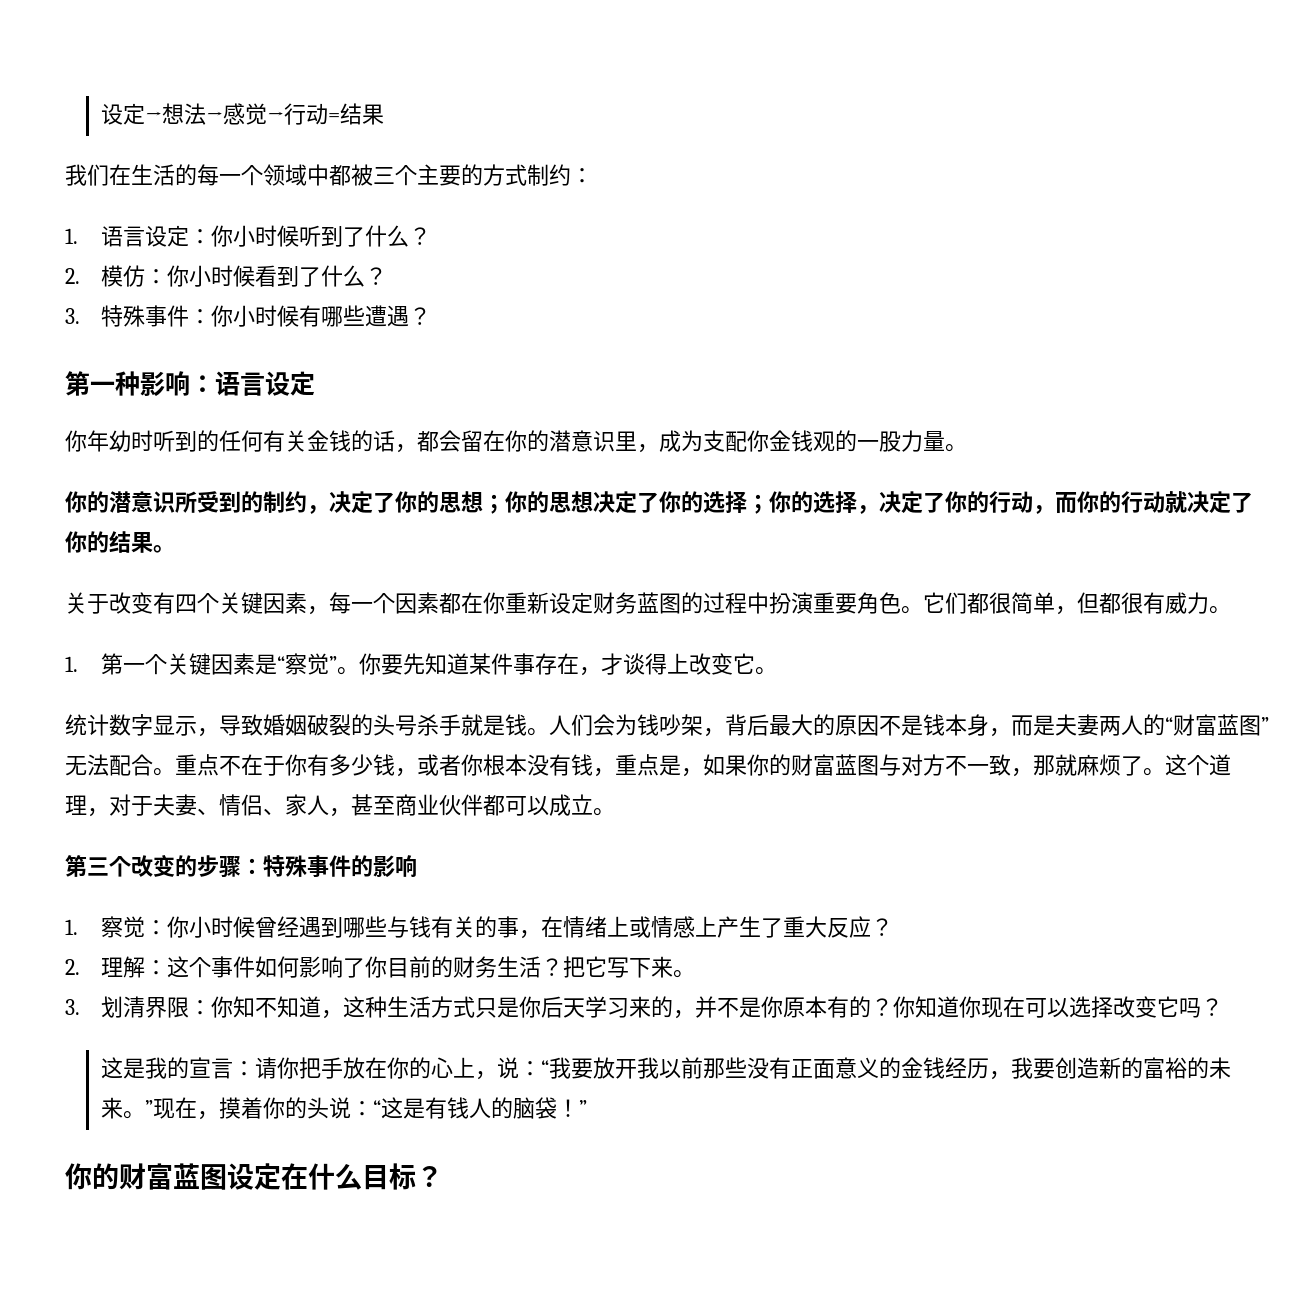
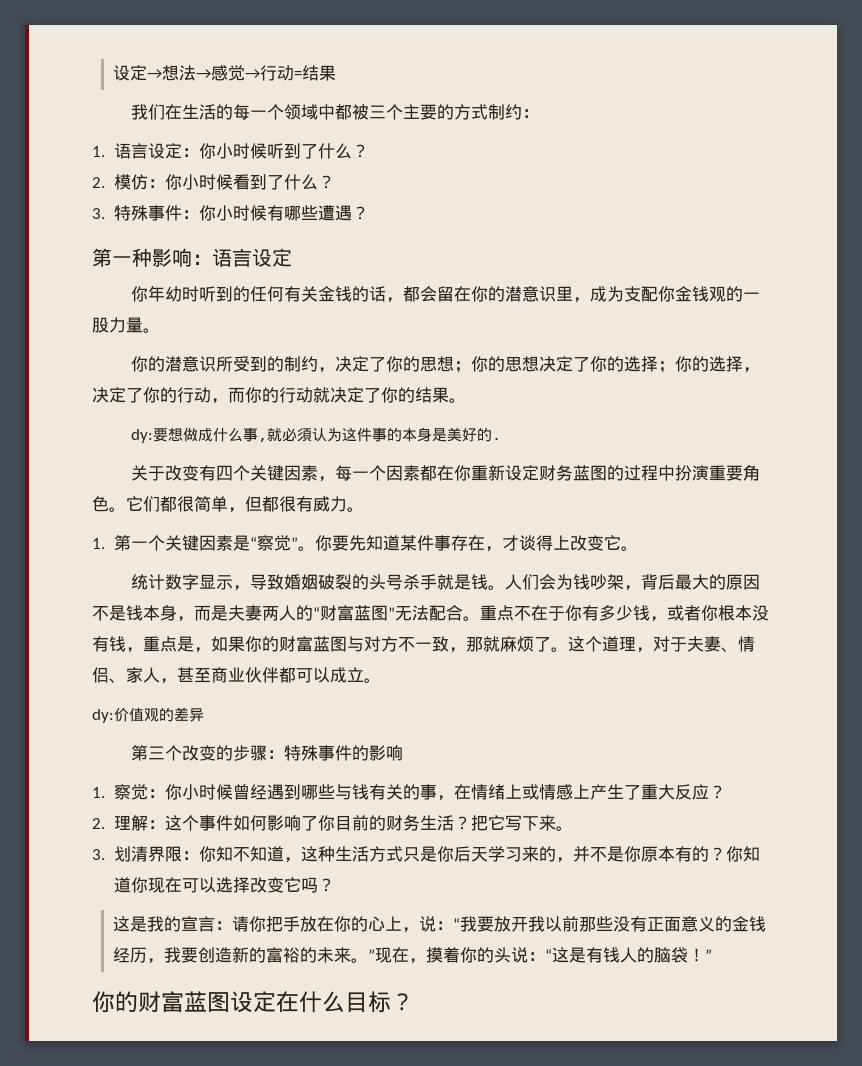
+ dy:要想做成什么事,就必須认为这件事的本身是美好的.
+ dy:价值观的差异

